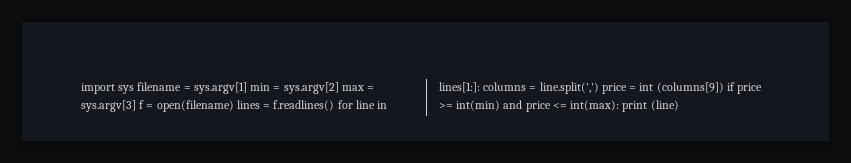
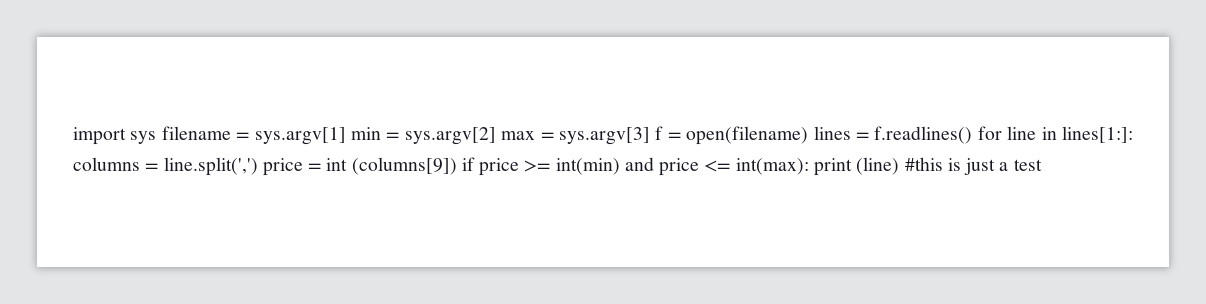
- import sys filename = sys.argv[1] min = sys.argv[2] max = sys.argv[3] f = open(filename) lines = f.readlines() for line in lines[1:]: columns = line.split(',') price = int (columns[9]) if price >= int(min) and price <= int(max): print (line)
+ import sys filename = sys.argv[1] min = sys.argv[2] max = sys.argv[3] f = open(filename) lines = f.readlines() for line in lines[1:]: columns = line.split(',') price = int (columns[9]) if price >= int(min) and price <= int(max): print (line) #this is just a test

